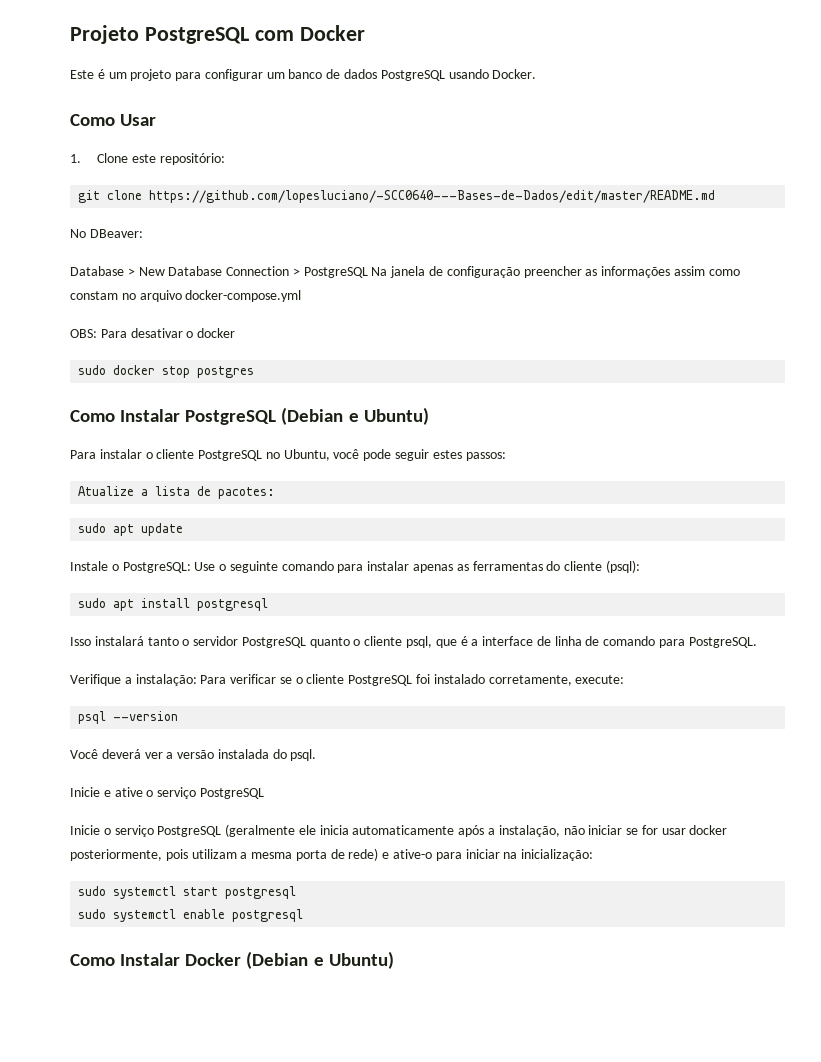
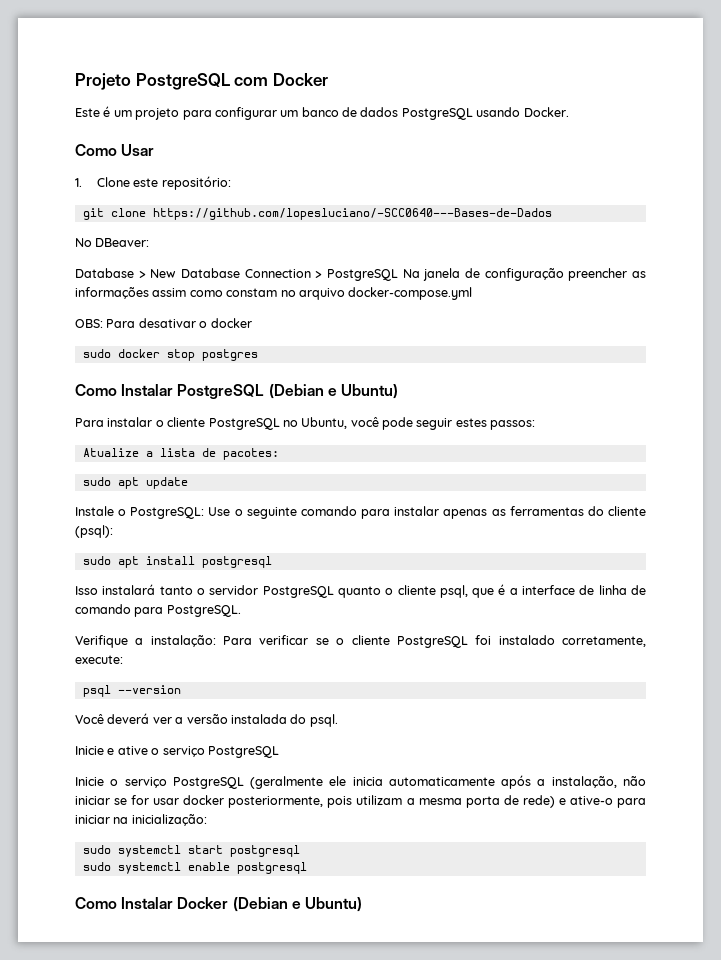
- git clone https://github.com/lopesluciano/-SCC0640---Bases-de-Dados/edit/master/README.md
+ git clone https://github.com/lopesluciano/-SCC0640---Bases-de-Dados

